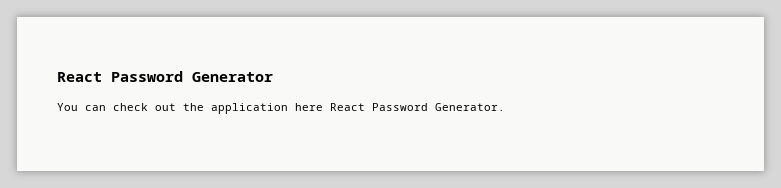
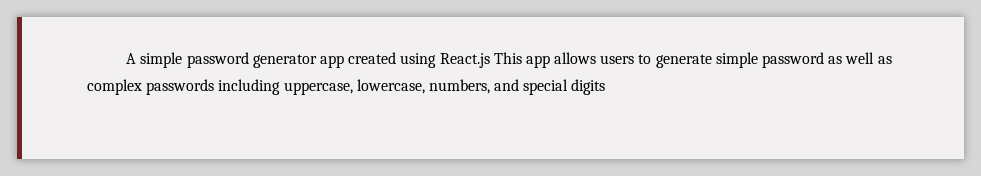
- React Password Generator
- You can check out the application here React Password Generator.
+ A simple password generator app created using React.js This app allows users to generate simple password as well as complex passwords including uppercase, lowercase, numbers, and special digits

